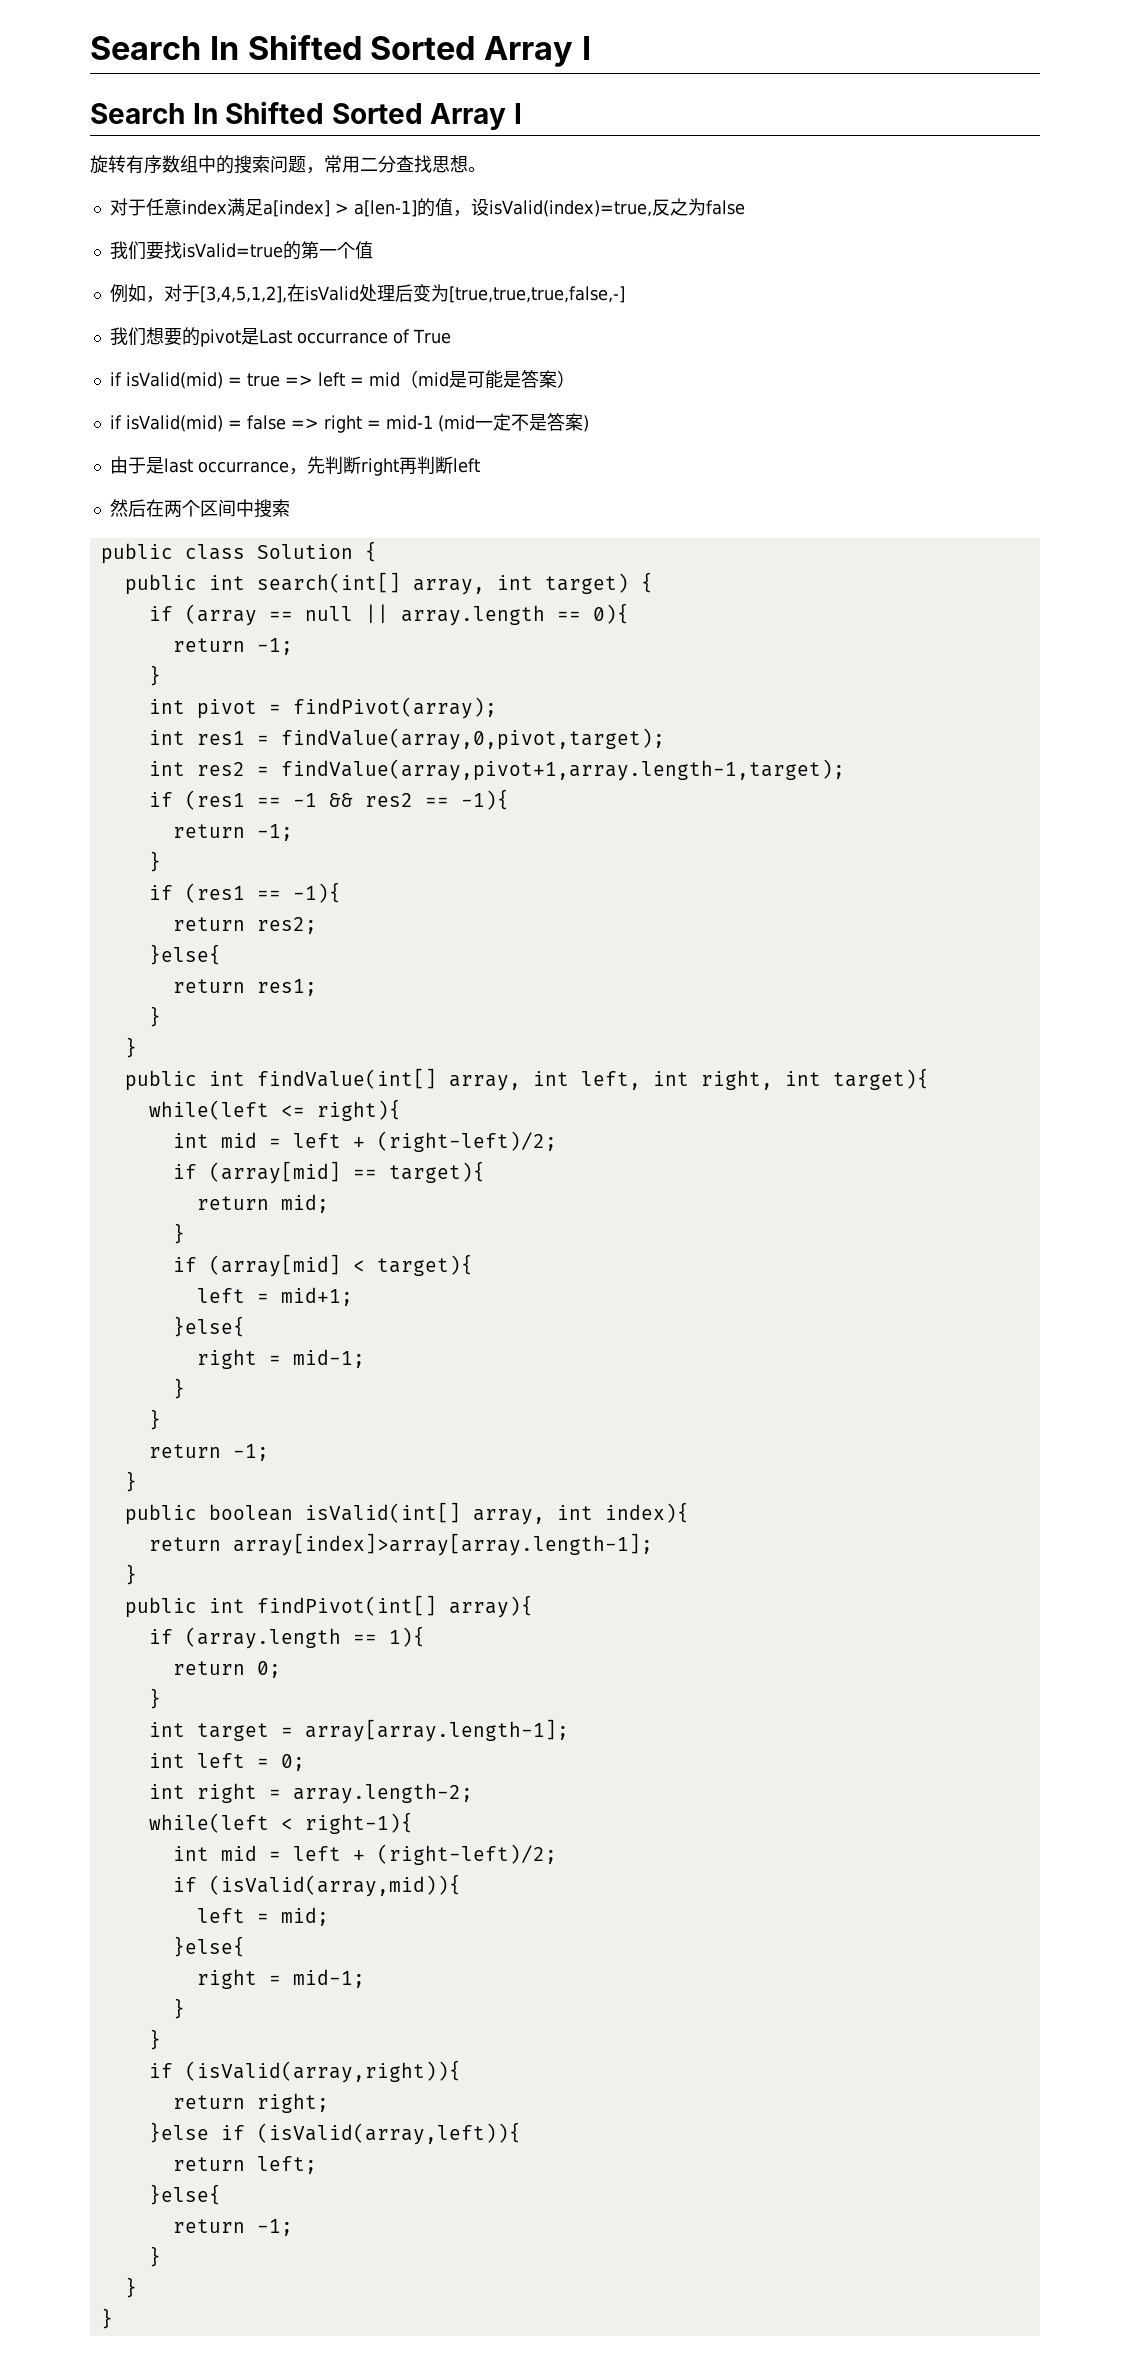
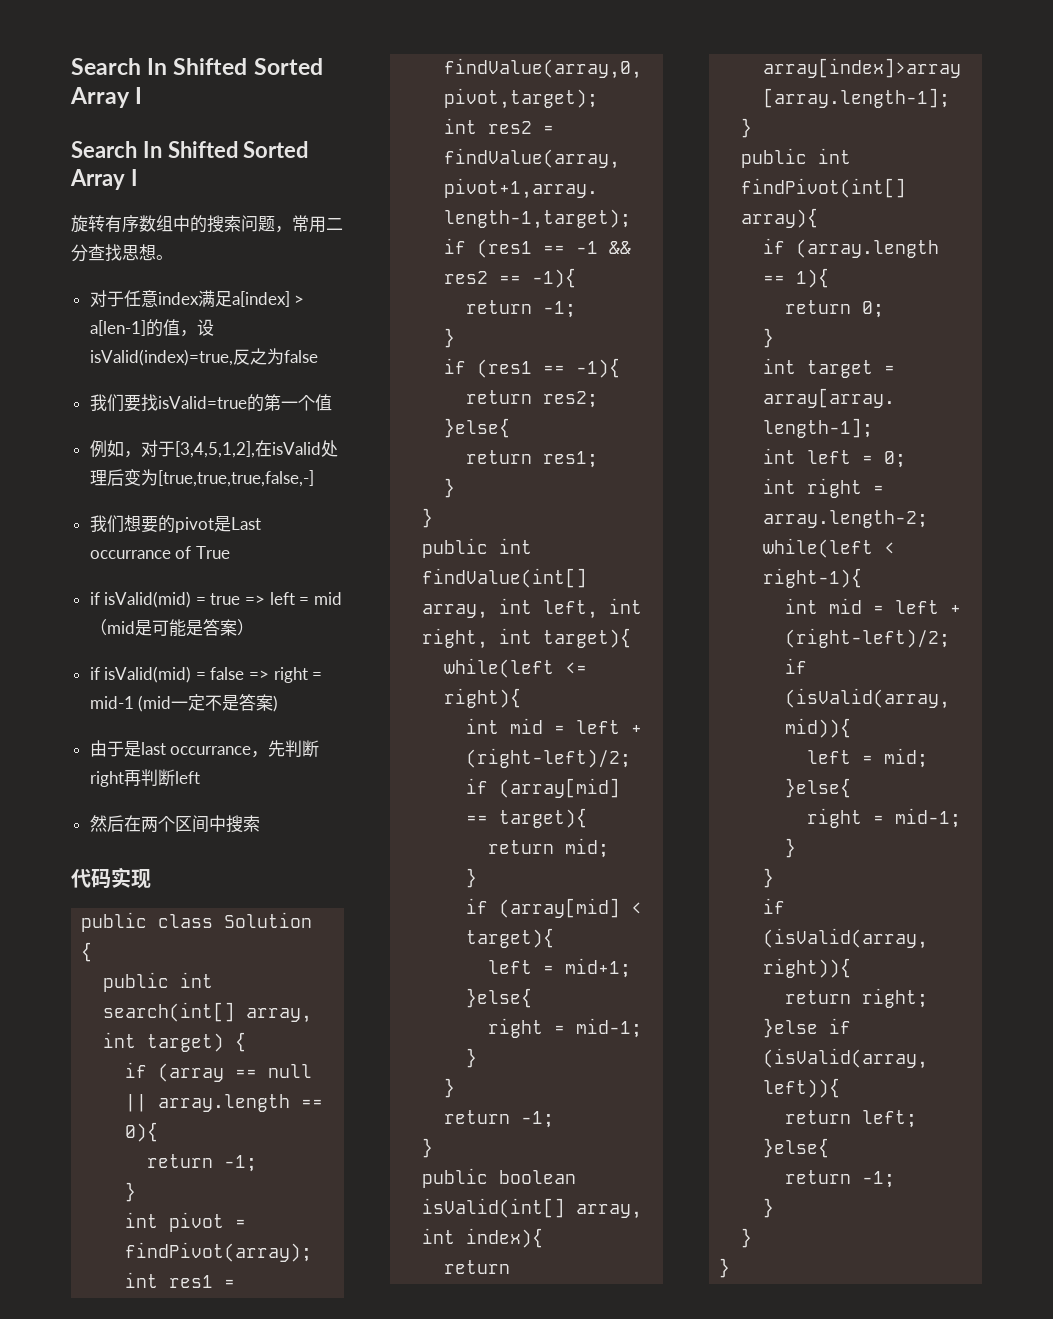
+ 代码实现

